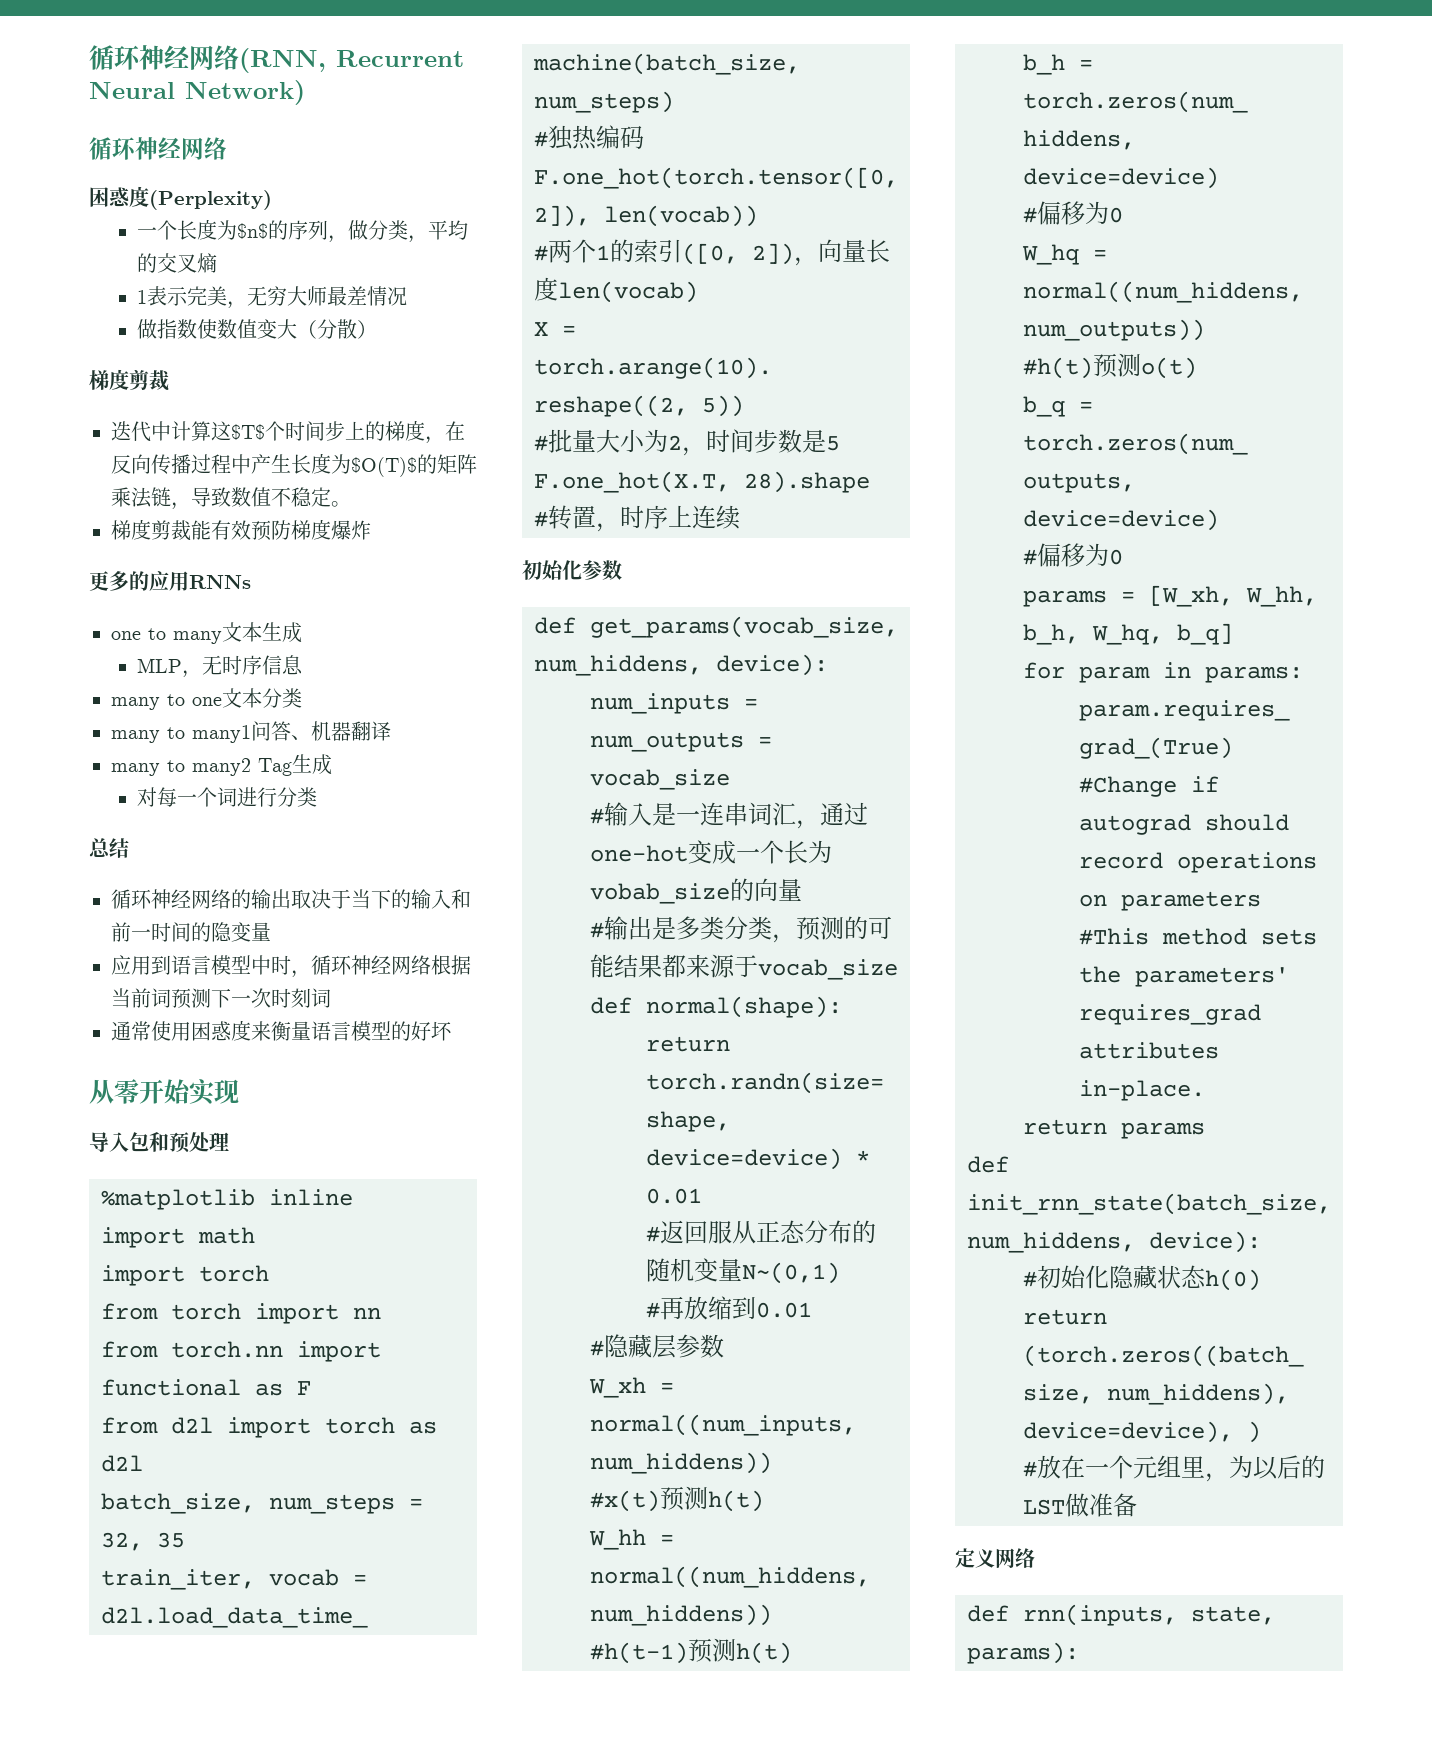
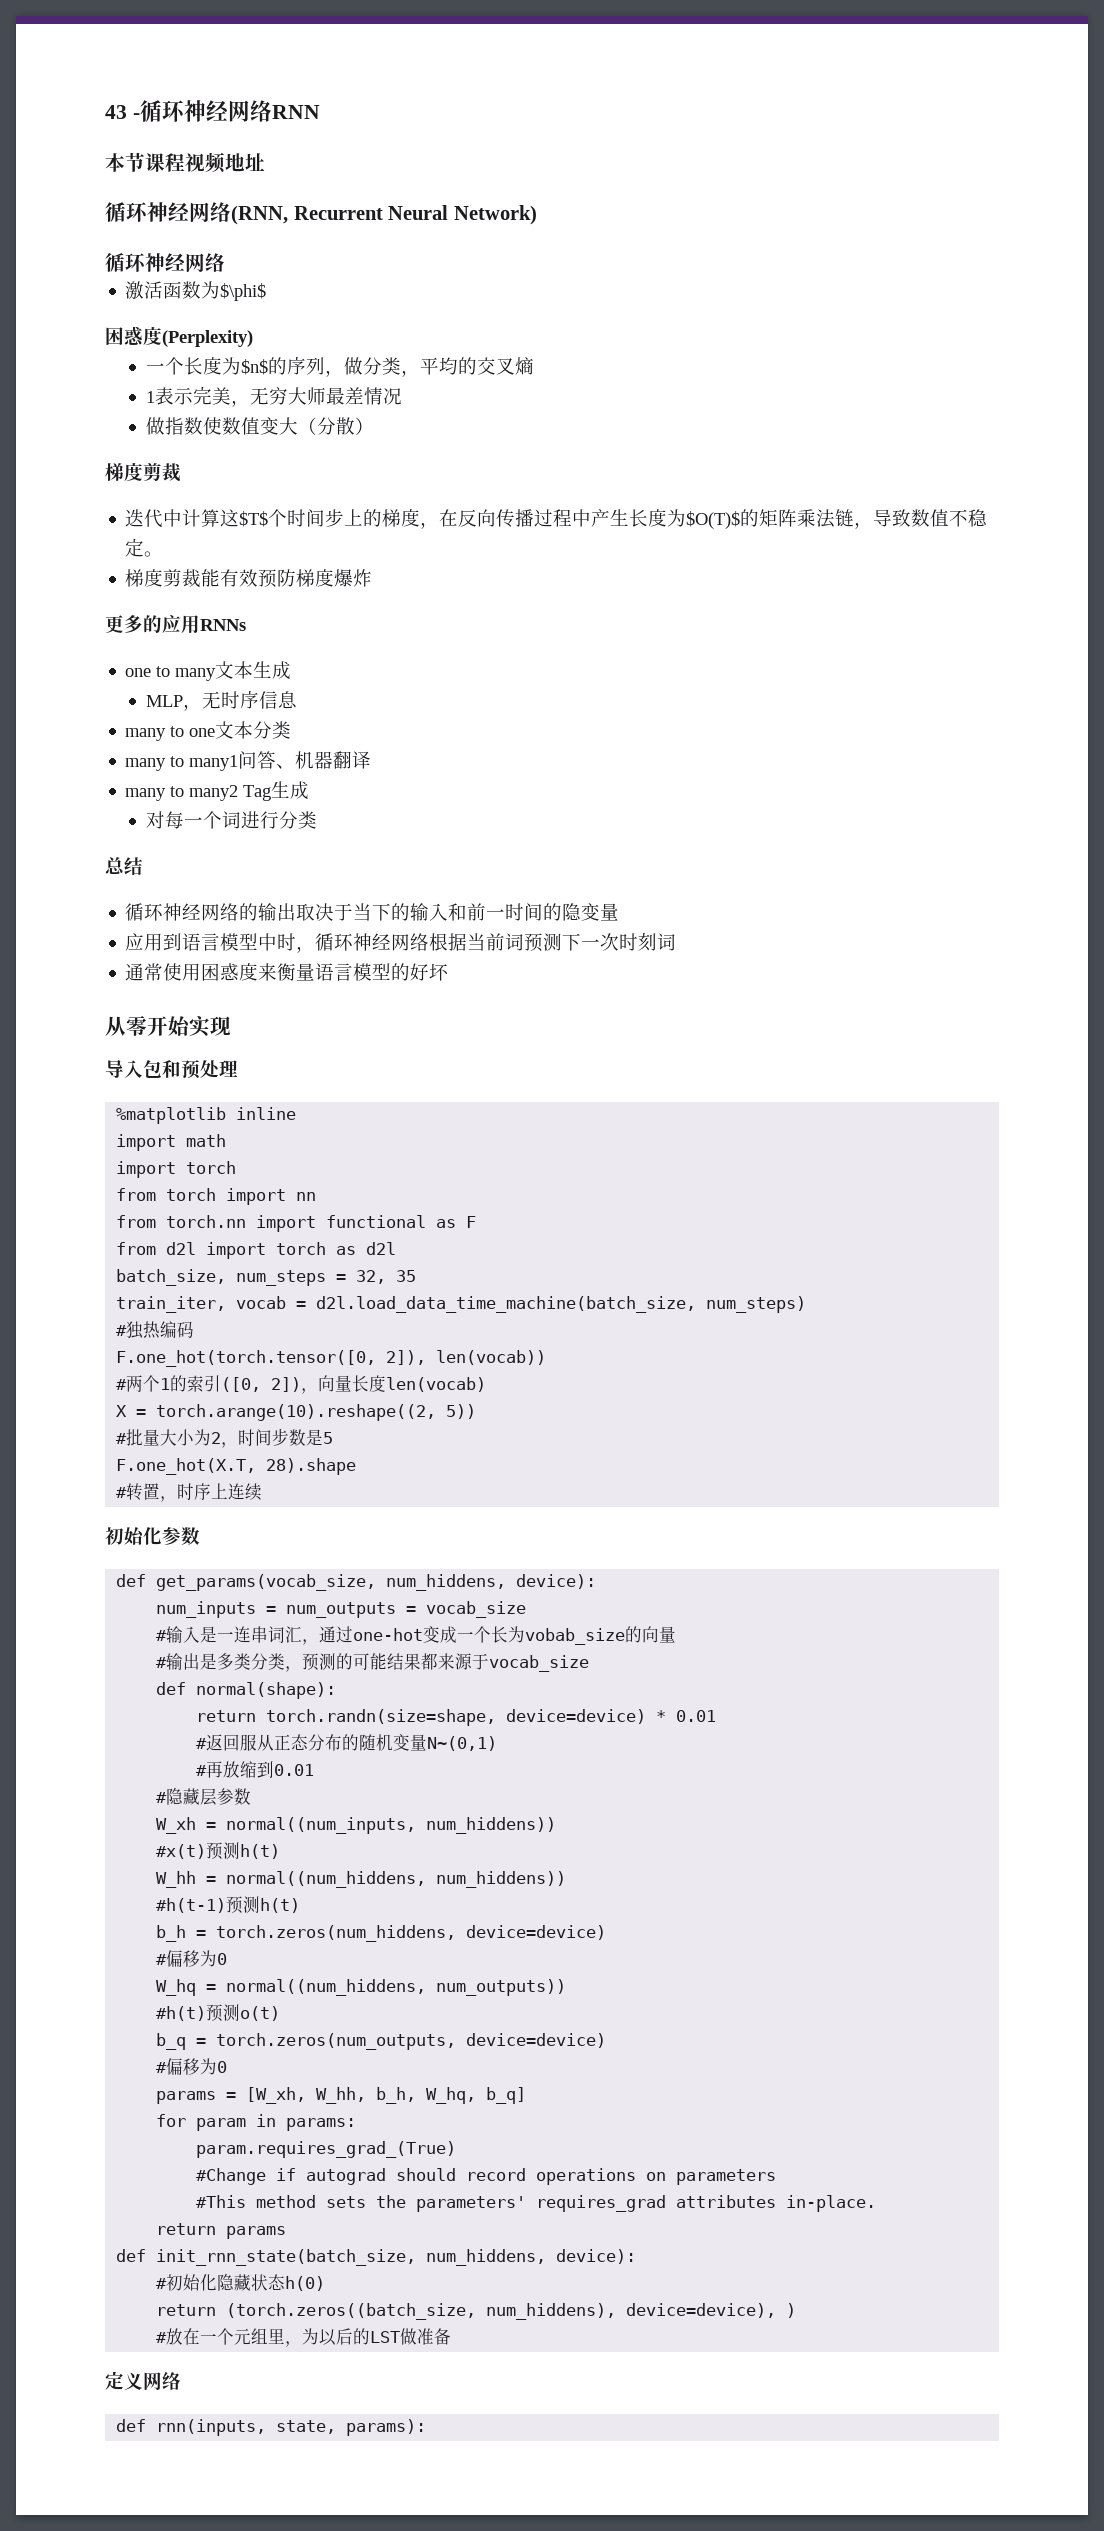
+ 43 -循环神经网络RNN
+ 本节课程视频地址
+ 激活函数为$\phi$

